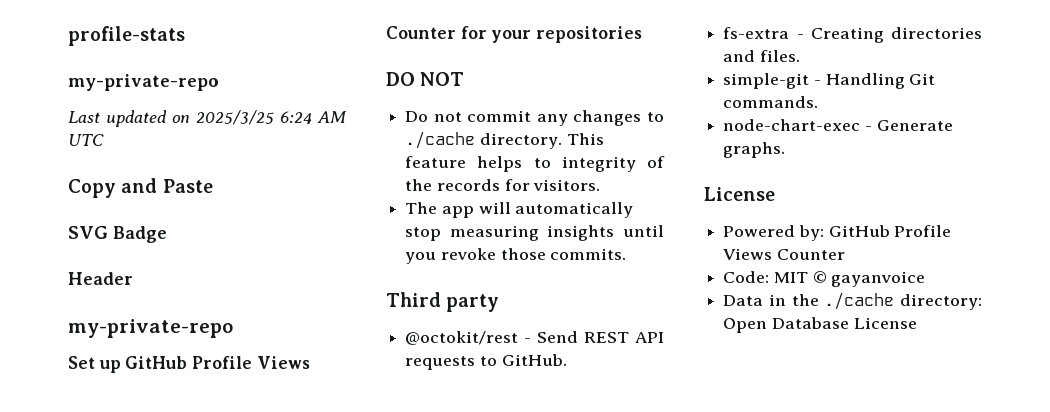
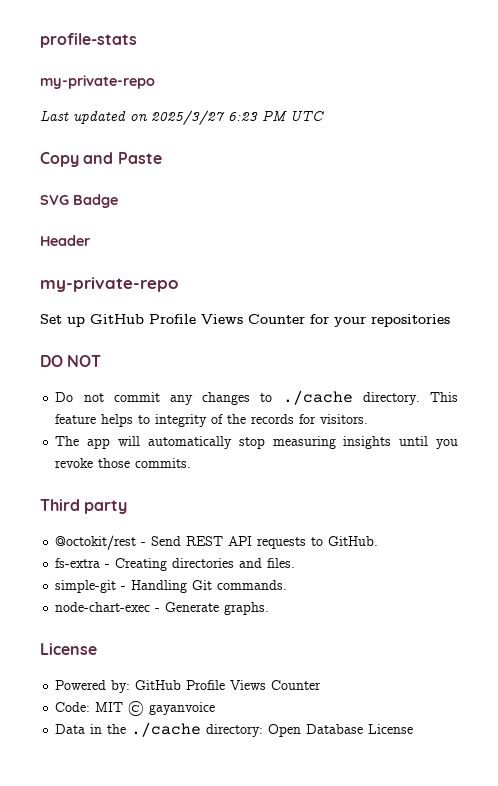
- Last updated on 2025/3/25 6:24 AM UTC
+ Last updated on 2025/3/27 6:23 PM UTC

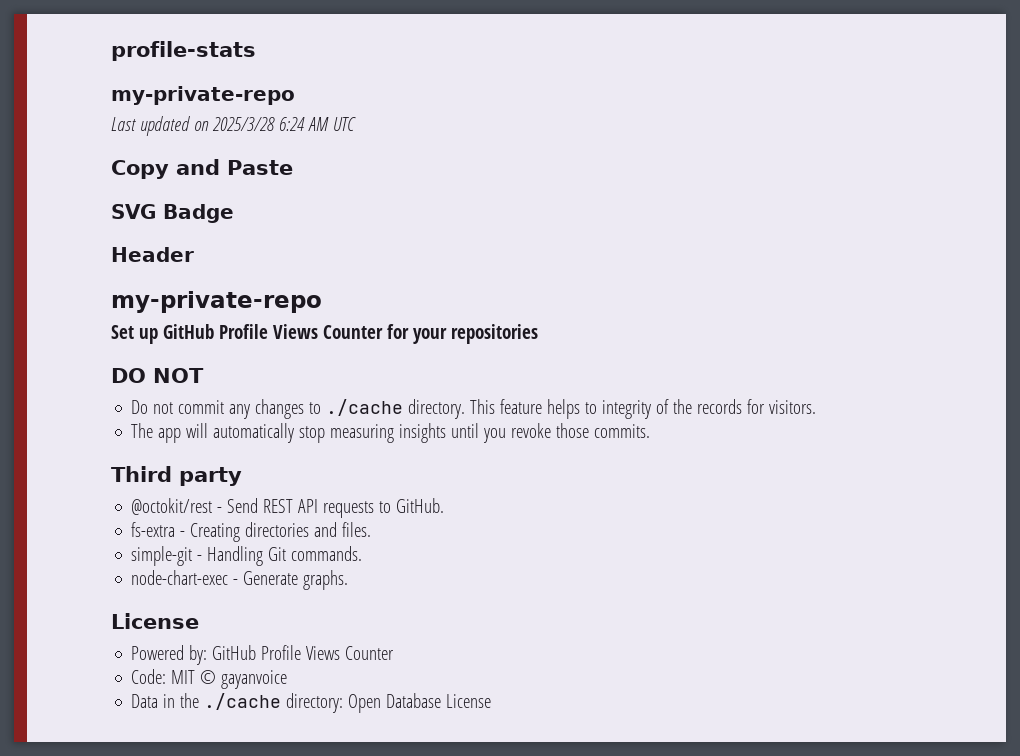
- Last updated on 2025/3/27 6:23 PM UTC
+ Last updated on 2025/3/28 6:24 AM UTC

